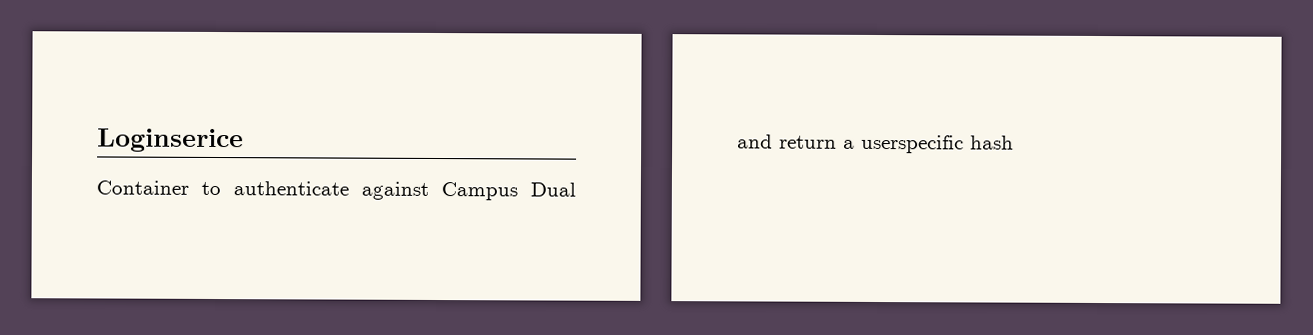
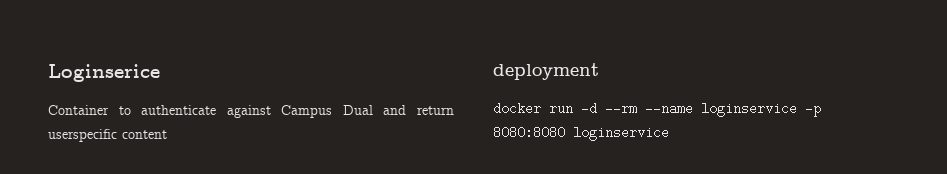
- Container to authenticate against Campus Dual and return a userspecific hash
+ Container to authenticate against Campus Dual and return userspecific content
+ deployment
+ docker run -d --rm --name loginservice -p 8080:8080 loginservice

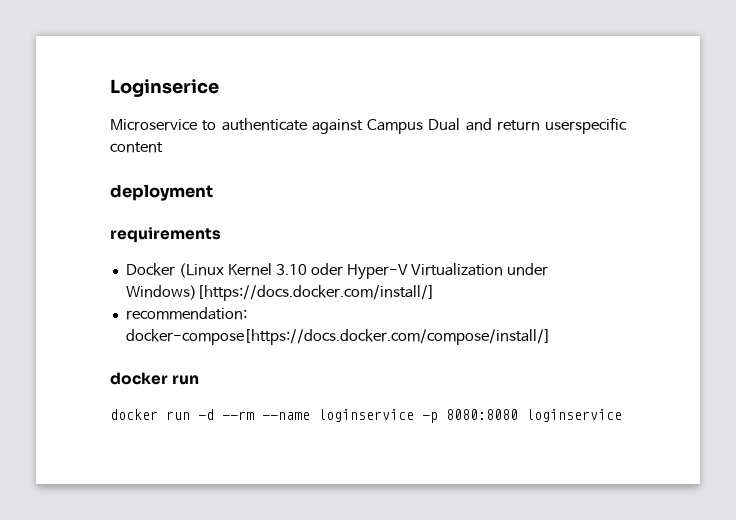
- Container to authenticate against Campus Dual and return userspecific content
+ Microservice to authenticate against Campus Dual and return userspecific content
+ requirements
+ Docker (Linux Kernel 3.10 oder Hyper-V Virtualization under Windows)[https://docs.docker.com/install/]
+ recommendation: docker-compose[https://docs.docker.com/compose/install/]
+ docker run

